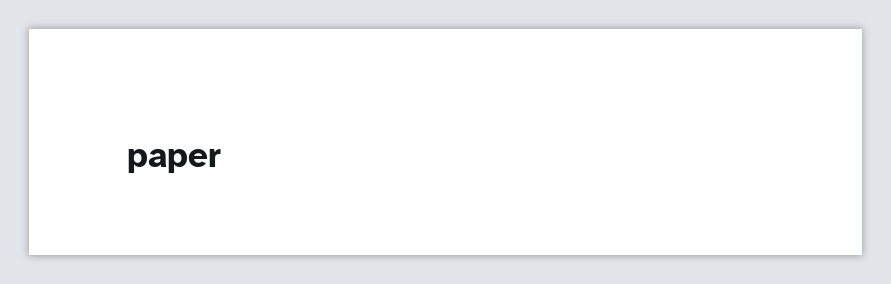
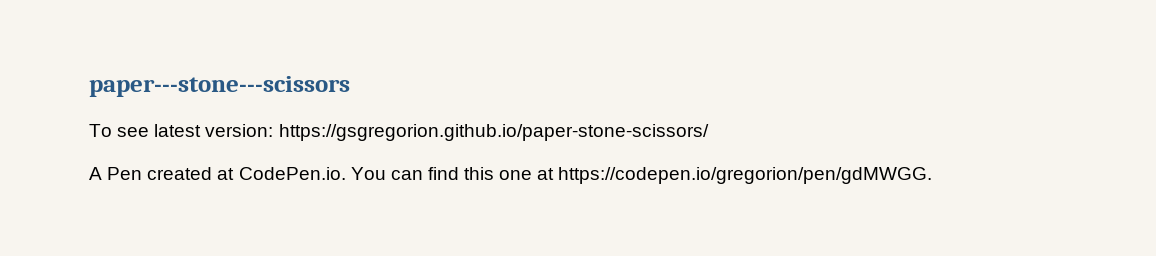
- paper
+ paper---stone---scissors
+ To see latest version: https://gsgregorion.github.io/paper-stone-scissors/
+ A Pen created at CodePen.io. You can find this one at https://codepen.io/gregorion/pen/gdMWGG.

